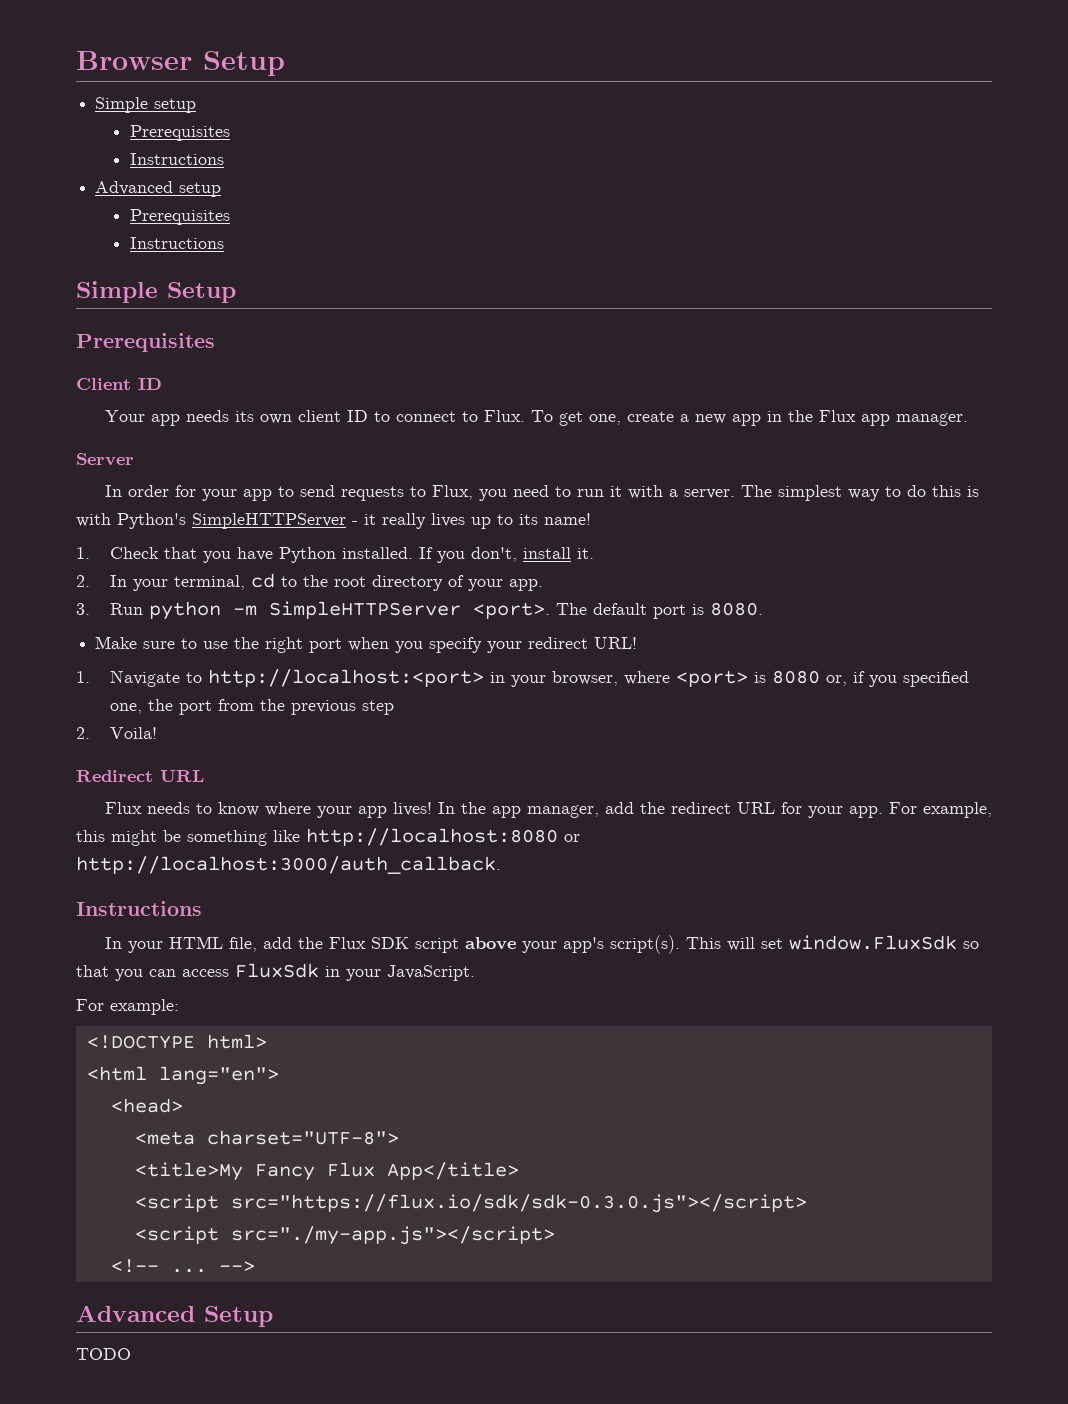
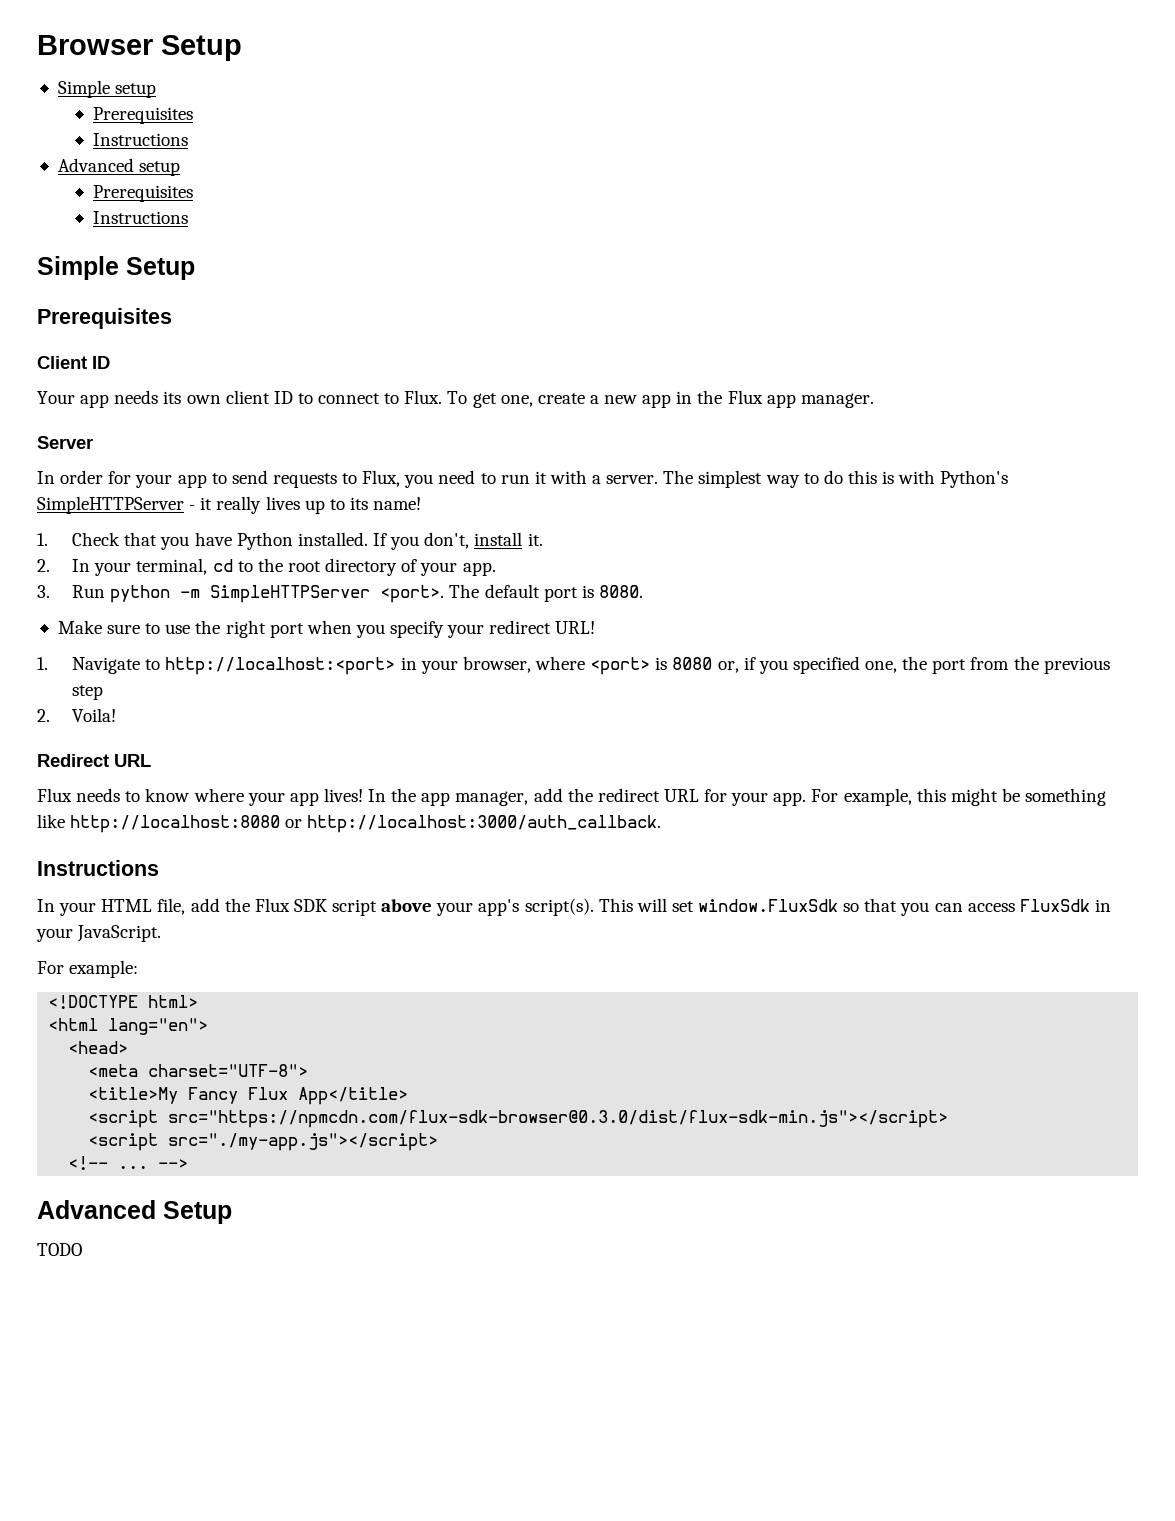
- <script src="https://flux.io/sdk/sdk-0.3.0.js"></script>
+ <script src="https://npmcdn.com/flux-sdk-browser@0.3.0/dist/flux-sdk-min.js"></script>

